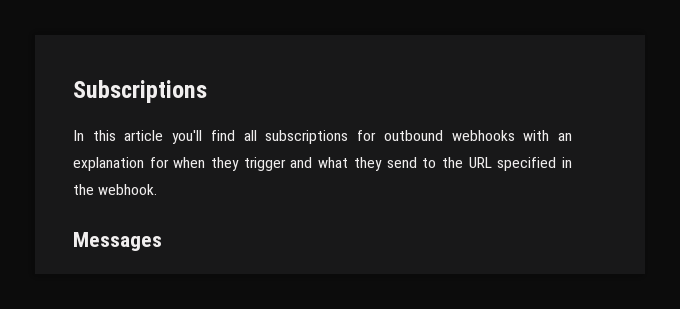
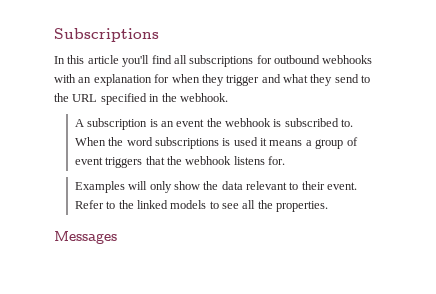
+ A subscription is an event the webhook is subscribed to. When the word subscriptions is used it means a group of event triggers that the webhook listens for.
+ Examples will only show the data relevant to their event. Refer to the linked models to see all the properties.

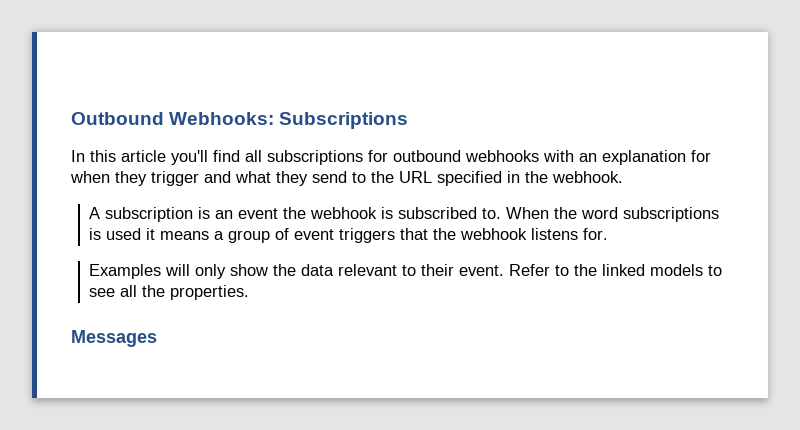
- Subscriptions
+ Outbound Webhooks: Subscriptions

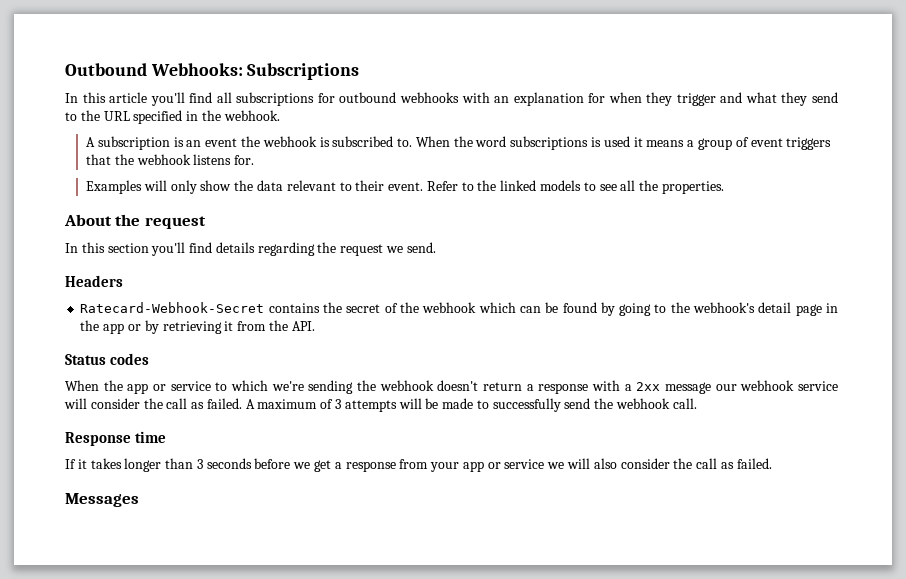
+ About the request
+ In this section you'll find details regarding the request we send.
+ Headers
+ Ratecard-Webhook-Secret contains the secret of the webhook which can be found by going to the webhook's detail page in the app or by retrieving it from the API.
+ Status codes
+ When the app or service to which we're sending the webhook doesn't return a response with a 2xx message our webhook service will consider the call as failed. A maximum of 3 attempts will be made to successfully send the webhook call.
+ Response time
+ If it takes longer than 3 seconds before we get a response from your app or service we will also consider the call as failed.

